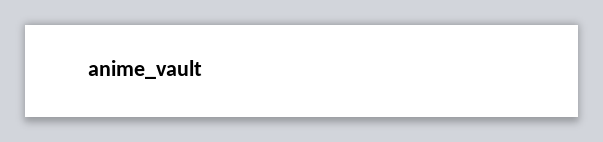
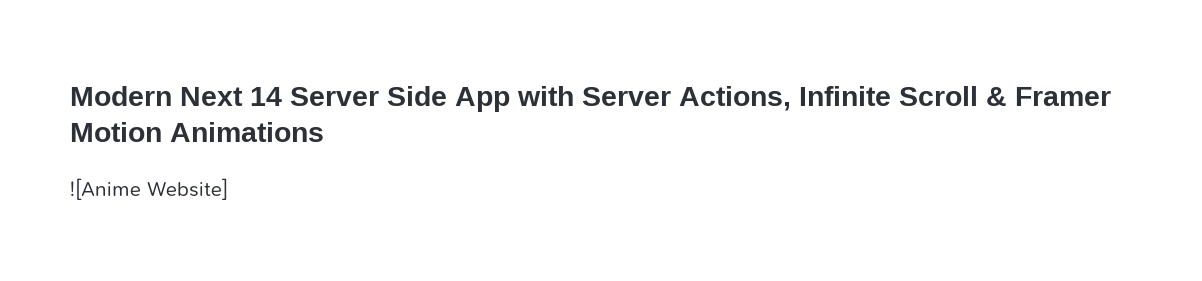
- anime_vault
+ Modern Next 14 Server Side App with Server Actions, Infinite Scroll & Framer Motion Animations
+ ![Anime Website]

